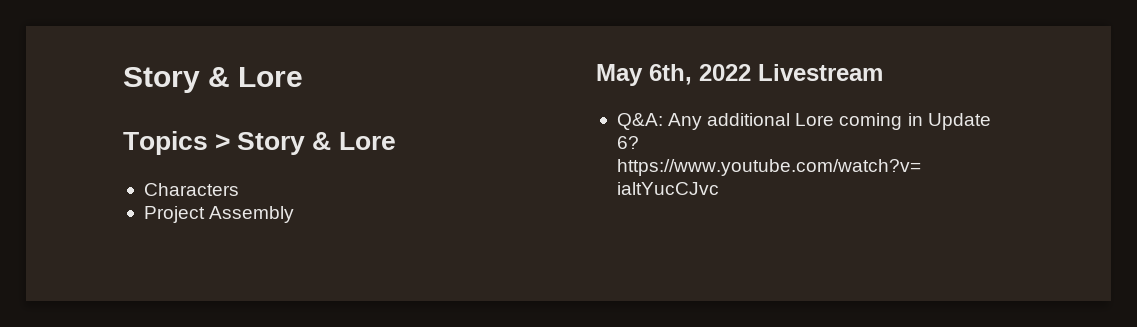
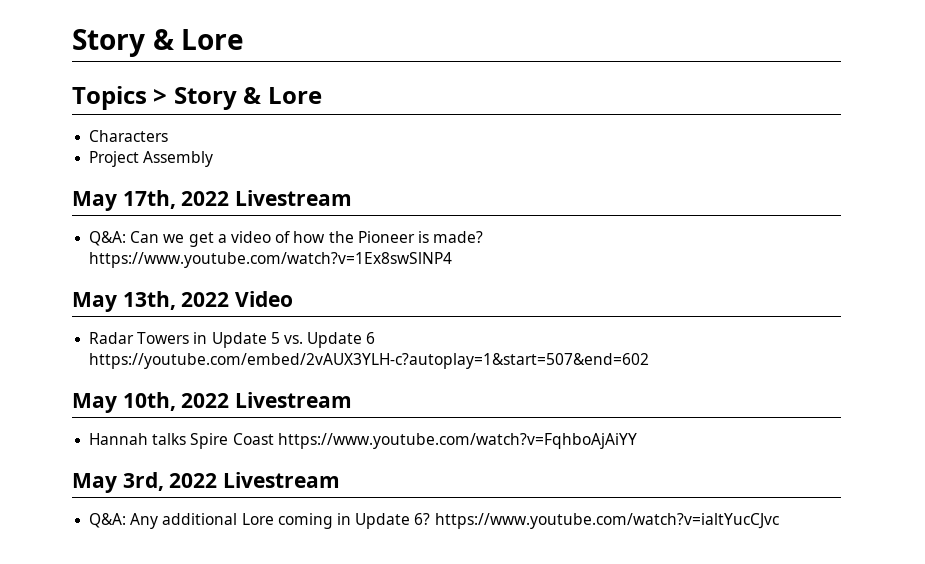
- May 6th, 2022 Livestream
+ May 17th, 2022 Livestream
+ Q&A: Can we get a video of how the Pioneer is made? https://www.youtube.com/watch?v=1Ex8swSlNP4
+ May 13th, 2022 Video
+ Radar Towers in Update 5 vs. Update 6 https://youtube.com/embed/2vAUX3YLH-c?autoplay=1&start=507&end=602
+ May 10th, 2022 Livestream
+ Hannah talks Spire Coast https://www.youtube.com/watch?v=FqhboAjAiYY
+ May 3rd, 2022 Livestream

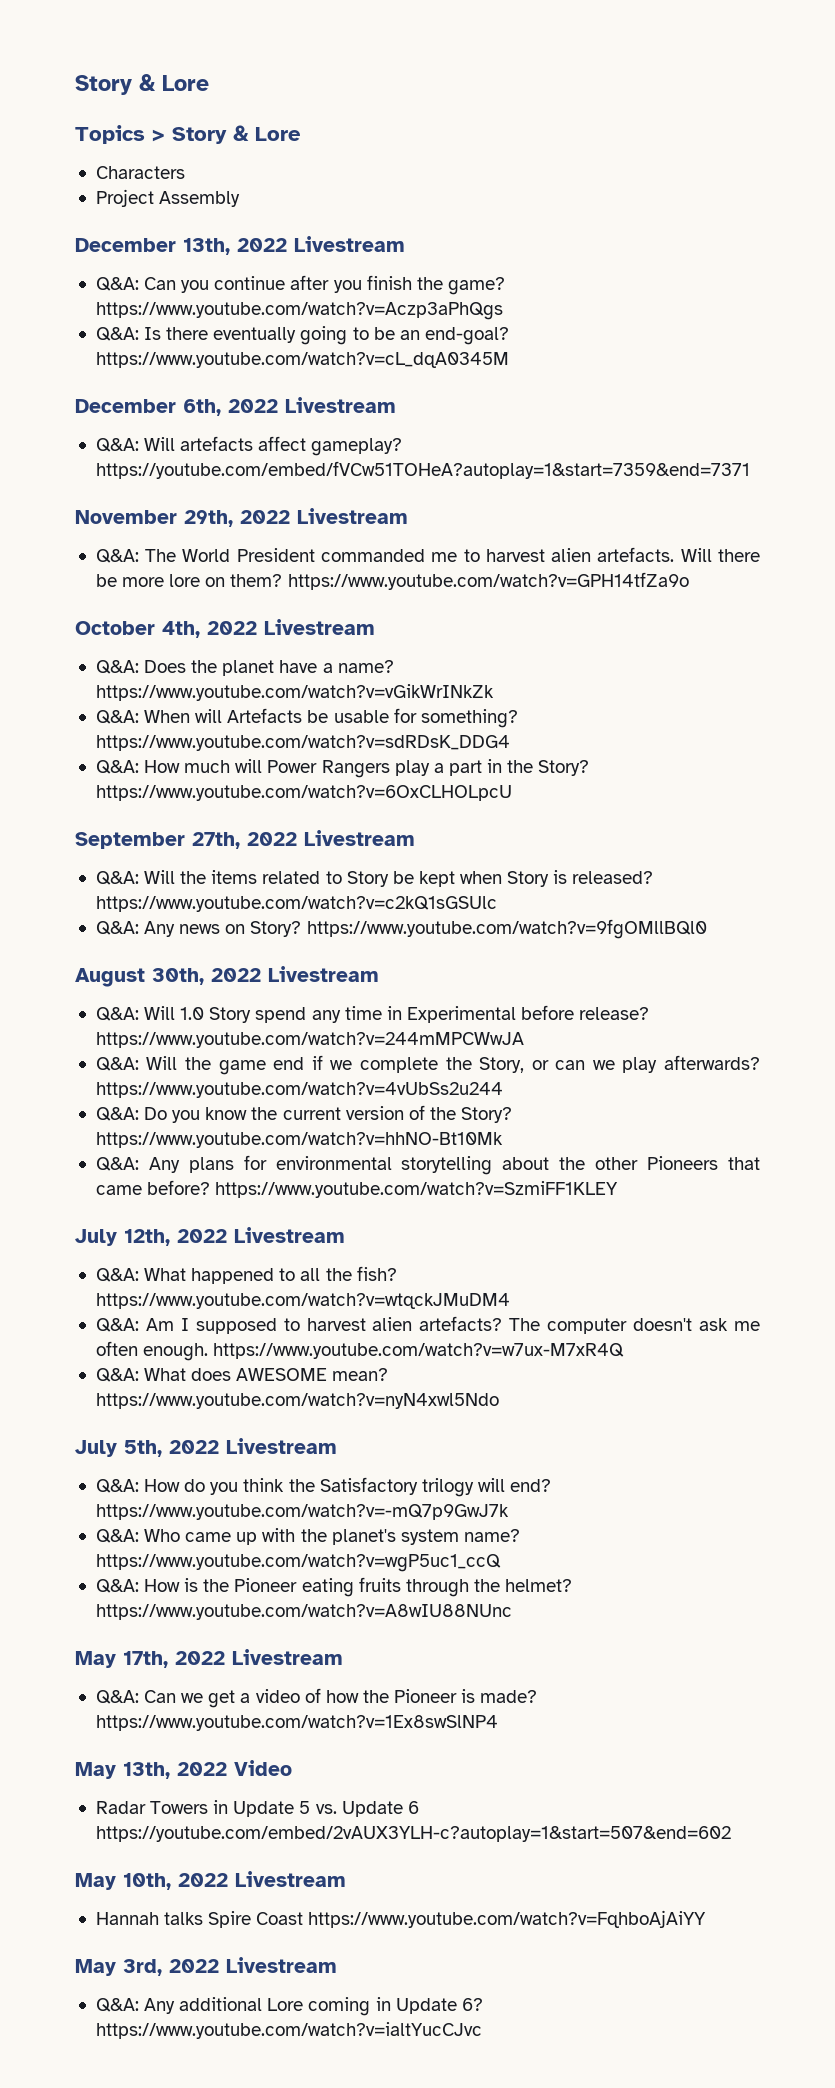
+ December 13th, 2022 Livestream
+ Q&A: Can you continue after you finish the game? https://www.youtube.com/watch?v=Aczp3aPhQgs
+ Q&A: Is there eventually going to be an end-goal? https://www.youtube.com/watch?v=cL_dqA0345M
+ December 6th, 2022 Livestream
+ Q&A: Will artefacts affect gameplay? https://youtube.com/embed/fVCw51TOHeA?autoplay=1&start=7359&end=7371
+ November 29th, 2022 Livestream
+ Q&A: The World President commanded me to harvest alien artefacts. Will there be more lore on them? https://www.youtube.com/watch?v=GPH14tfZa9o
+ October 4th, 2022 Livestream
+ Q&A: Does the planet have a name? https://www.youtube.com/watch?v=vGikWrINkZk
+ Q&A: When will Artefacts be usable for something? https://www.youtube.com/watch?v=sdRDsK_DDG4
+ Q&A: How much will Power Rangers play a part in the Story? https://www.youtube.com/watch?v=6OxCLHOLpcU
+ September 27th, 2022 Livestream
+ Q&A: Will the items related to Story be kept when Story is released? https://www.youtube.com/watch?v=c2kQ1sGSUlc
+ Q&A: Any news on Story? https://www.youtube.com/watch?v=9fgOMllBQl0
+ August 30th, 2022 Livestream
+ Q&A: Will 1.0 Story spend any time in Experimental before release? https://www.youtube.com/watch?v=244mMPCWwJA
+ Q&A: Will the game end if we complete the Story, or can we play afterwards? https://www.youtube.com/watch?v=4vUbSs2u244
+ Q&A: Do you know the current version of the Story? https://www.youtube.com/watch?v=hhNO-Bt10Mk
+ Q&A: Any plans for environmental storytelling about the other Pioneers that came before? https://www.youtube.com/watch?v=SzmiFF1KLEY
+ July 12th, 2022 Livestream
+ Q&A: What happened to all the fish? https://www.youtube.com/watch?v=wtqckJMuDM4
+ Q&A: Am I supposed to harvest alien artefacts? The computer doesn't ask me often enough. https://www.youtube.com/watch?v=w7ux-M7xR4Q
+ Q&A: What does AWESOME mean? https://www.youtube.com/watch?v=nyN4xwl5Ndo
+ July 5th, 2022 Livestream
+ Q&A: How do you think the Satisfactory trilogy will end? https://www.youtube.com/watch?v=-mQ7p9GwJ7k
+ Q&A: Who came up with the planet's system name? https://www.youtube.com/watch?v=wgP5uc1_ccQ
+ Q&A: How is the Pioneer eating fruits through the helmet? https://www.youtube.com/watch?v=A8wIU88NUnc

